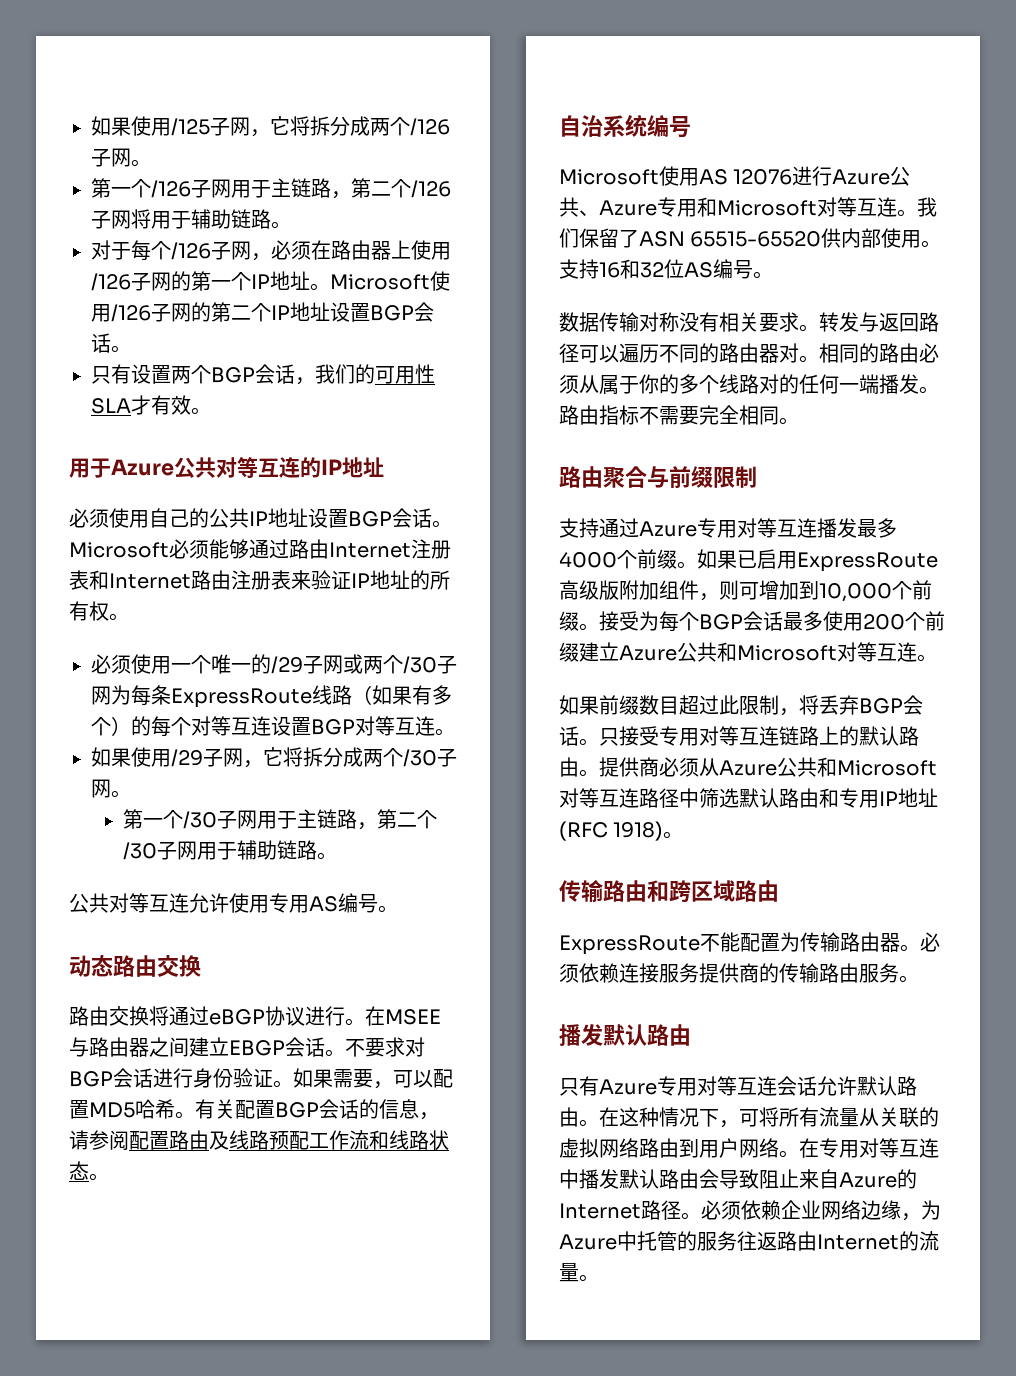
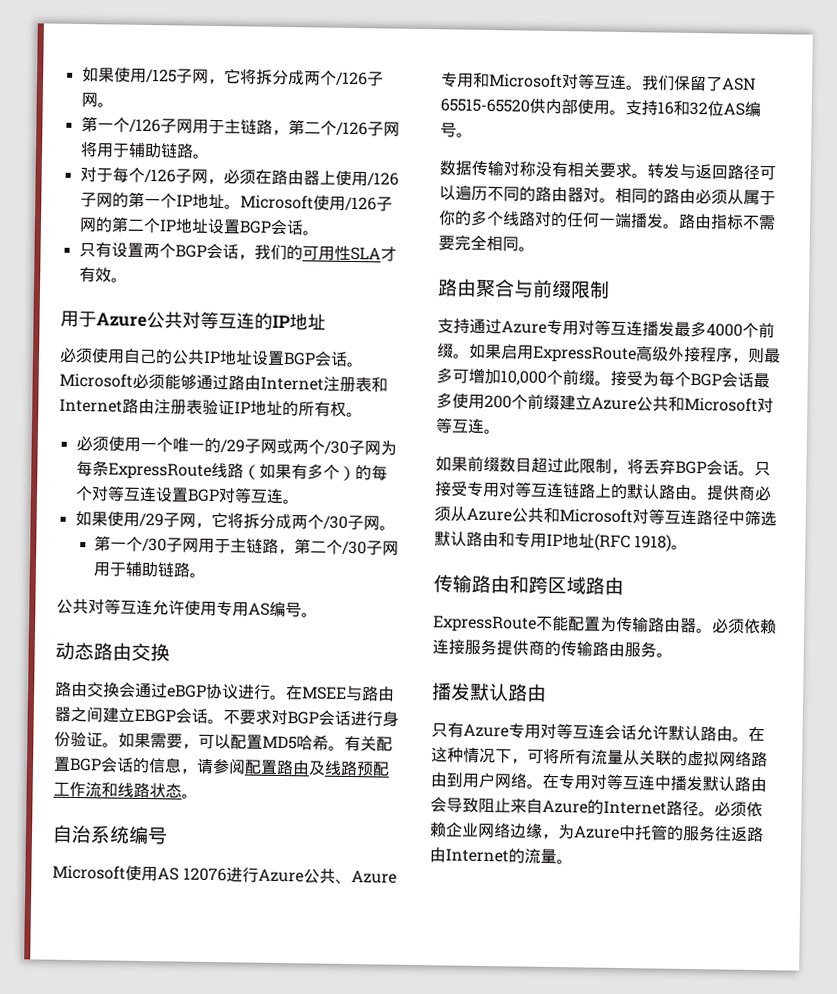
- Microsoft必须能够通过路由Internet注册表和Internet路由注册表来验证IP地址的所有权。
+ Microsoft必须能够通过路由Internet注册表和Internet路由注册表验证IP地址的所有权。
- 路由交换将通过eBGP协议进行。
+ 路由交换会通过eBGP协议进行。
- 如果已启用ExpressRoute高级版附加组件，则可增加到10,000个前缀。
+ 如果启用ExpressRoute高级外接程序，则最多可增加10,000个前缀。

